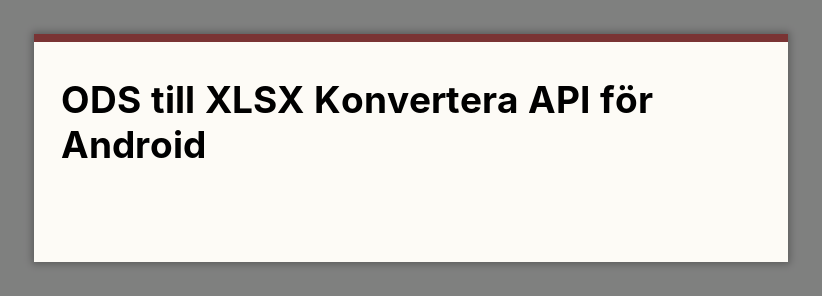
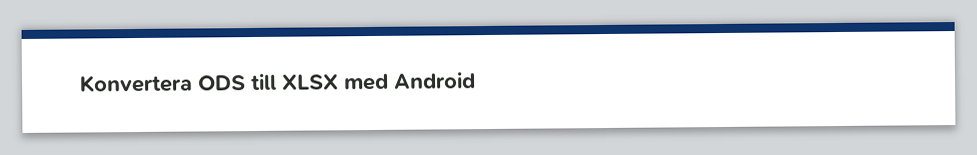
- ODS till XLSX Konvertera API för Android
+ Konvertera ODS till XLSX med Android

